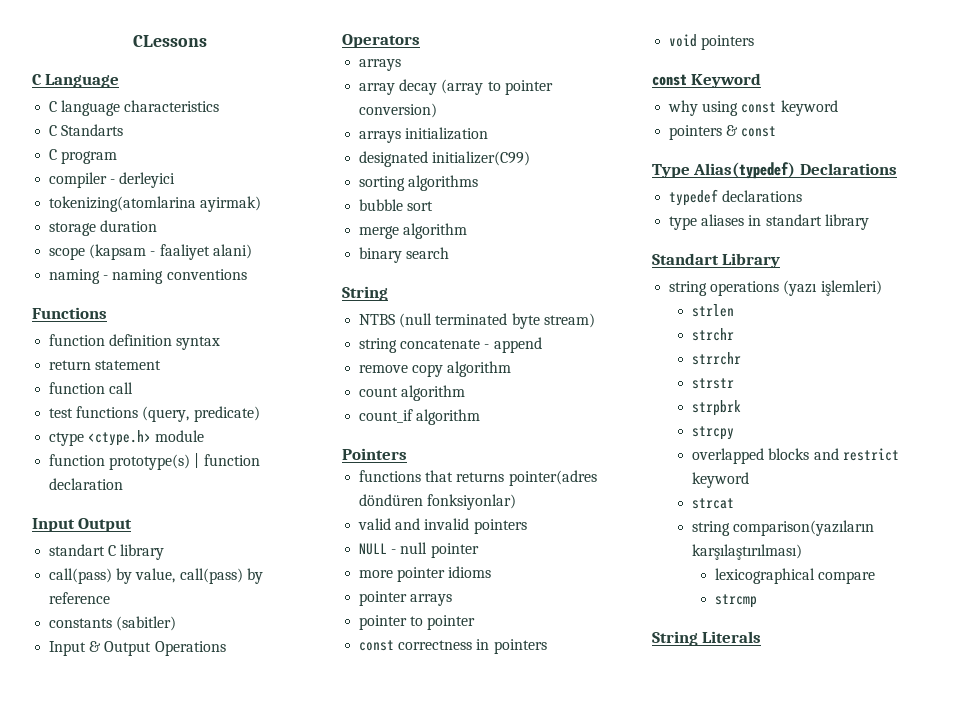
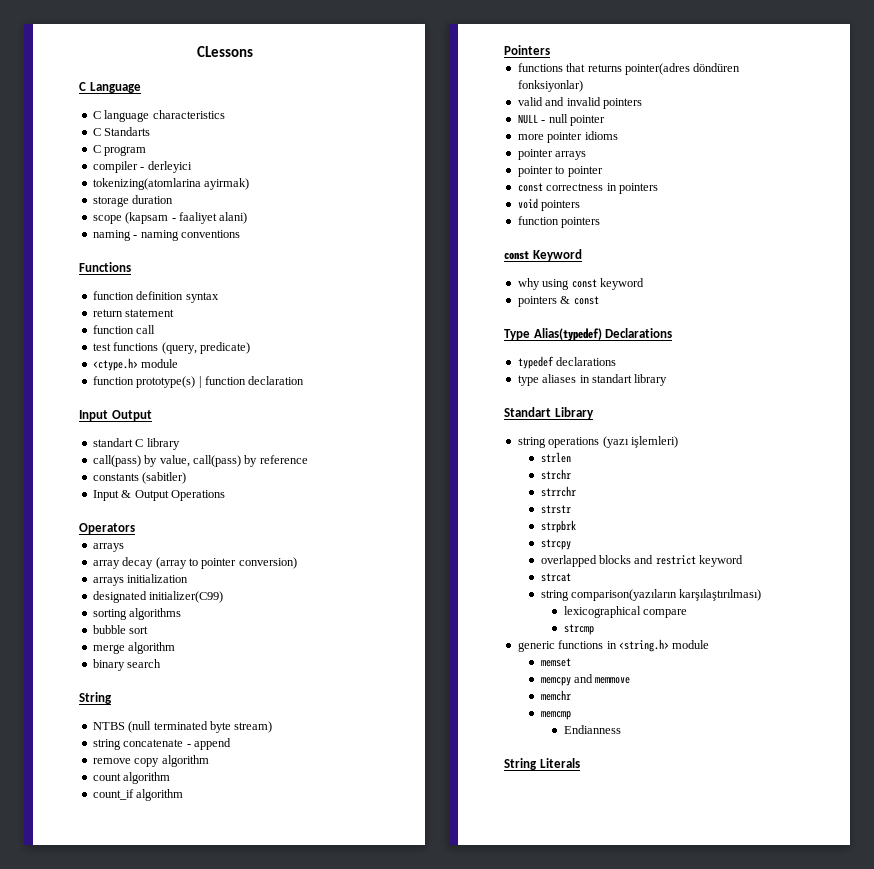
- ctype <ctype.h> module
+ <ctype.h> module
+ function pointers
+ generic functions in <string.h> module
+ memset
+ memcpy and memmove
+ memchr
+ memcmp
+ Endianness

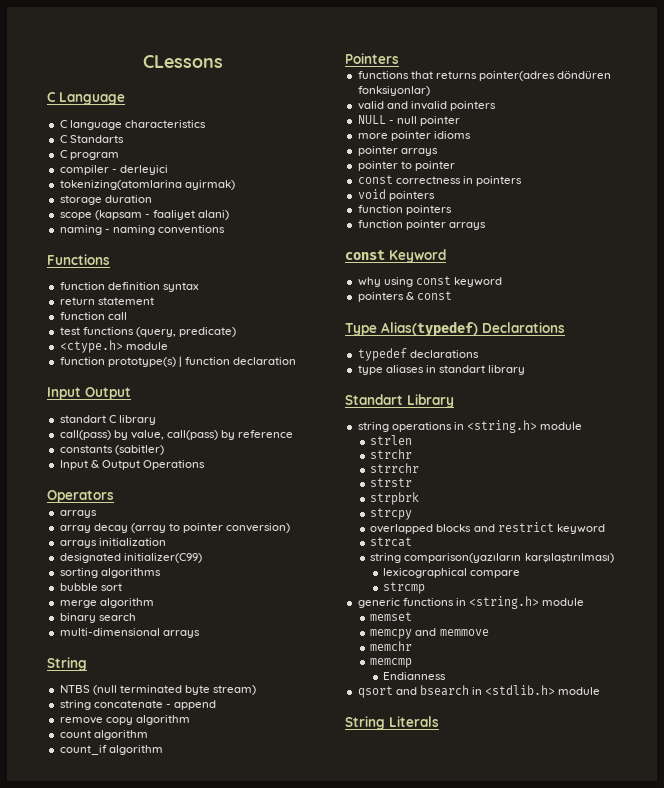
+ multi-dimensional arrays
+ function pointer arrays
- string operations (yazı işlemleri)
+ string operations in <string.h> module
+ qsort and bsearch in <stdlib.h> module

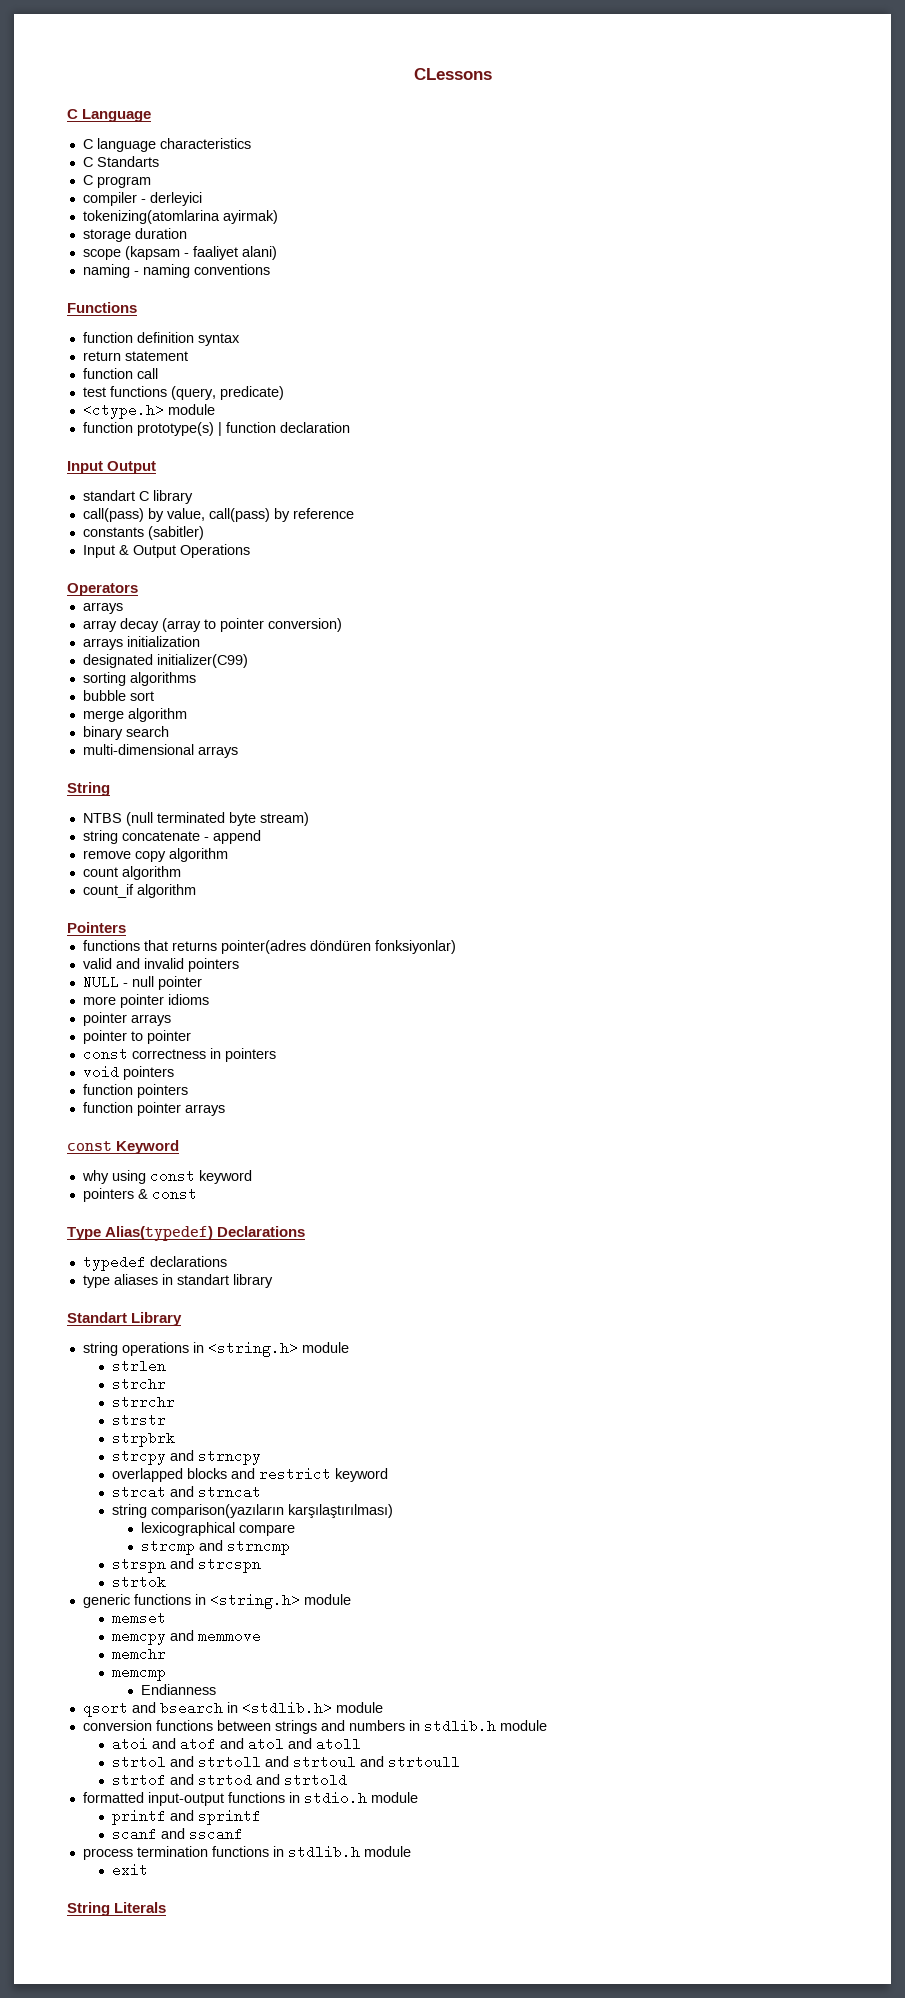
- strcpy
+ strcpy and strncpy
- strcat
+ strcat and strncat
- strcmp
+ strcmp and strncmp
+ strspn and strcspn
+ strtok
+ conversion functions between strings and numbers in stdlib.h module
+ atoi and atof and atol and atoll
+ strtol and strtoll and strtoul and strtoull
+ strtof and strtod and strtold
+ formatted input-output functions in stdio.h module
+ printf and sprintf
+ scanf and sscanf
+ process termination functions in stdlib.h module
+ exit

